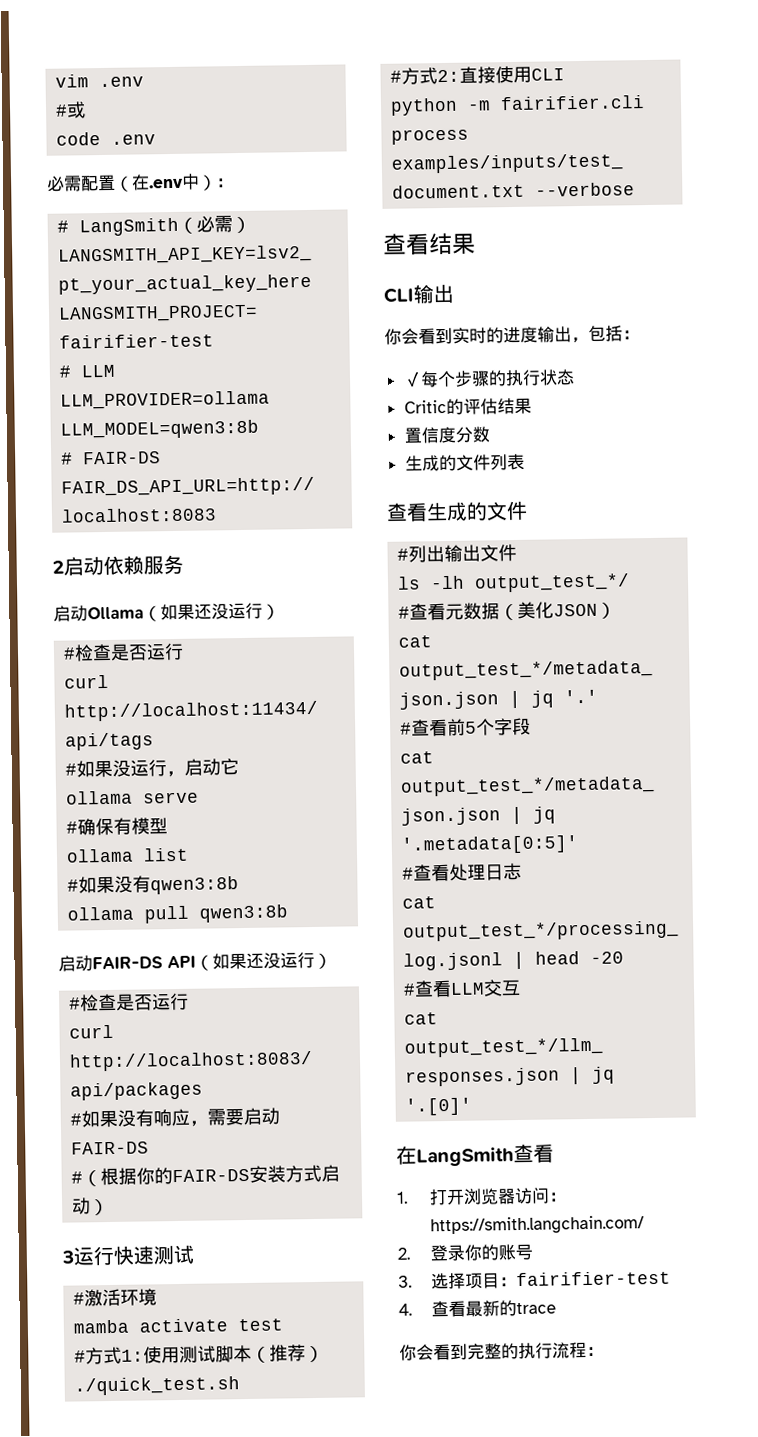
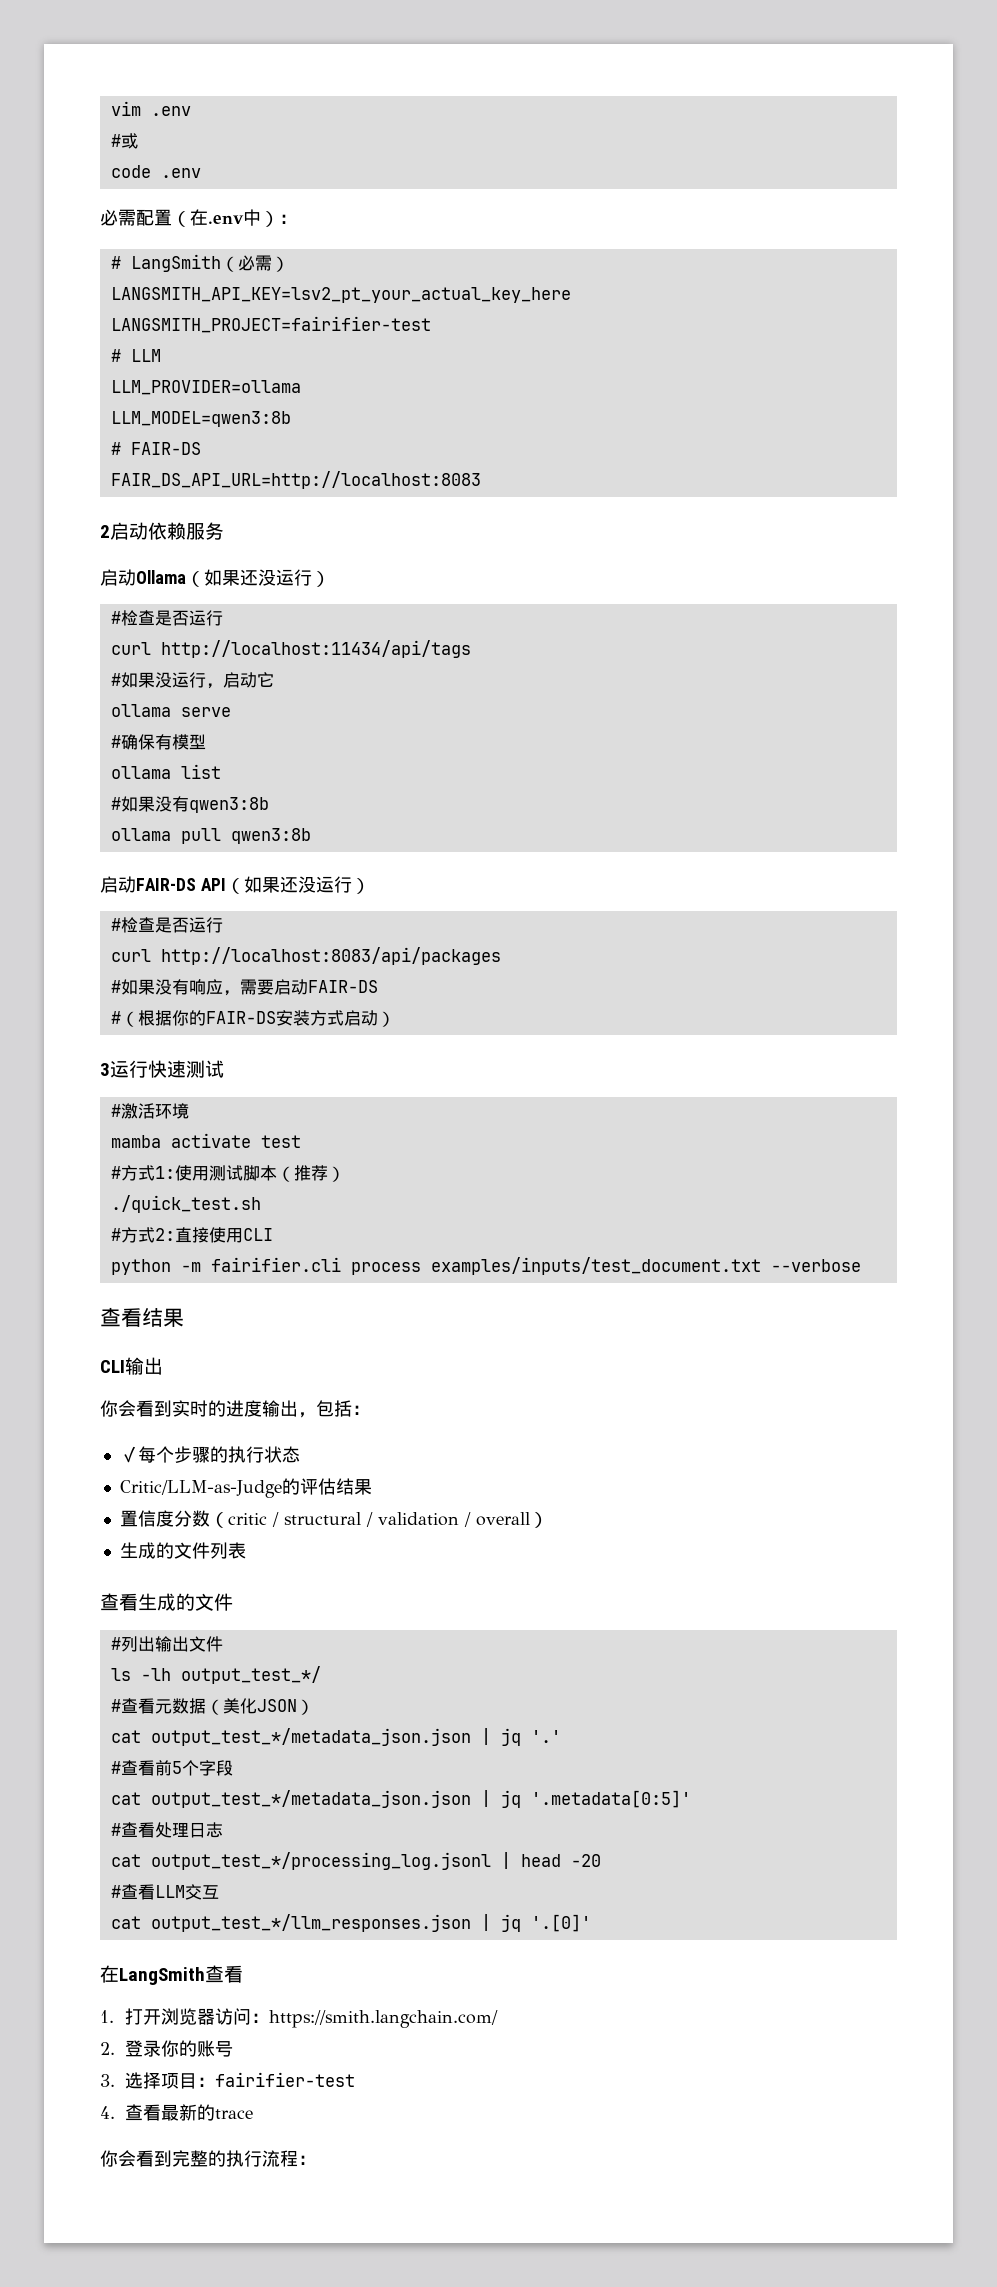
- Critic的评估结果
+ Critic/LLM-as-Judge的评估结果
- 置信度分数
+ 置信度分数（critic / structural / validation / overall）

